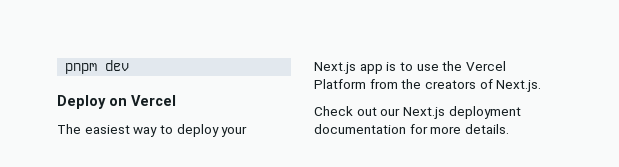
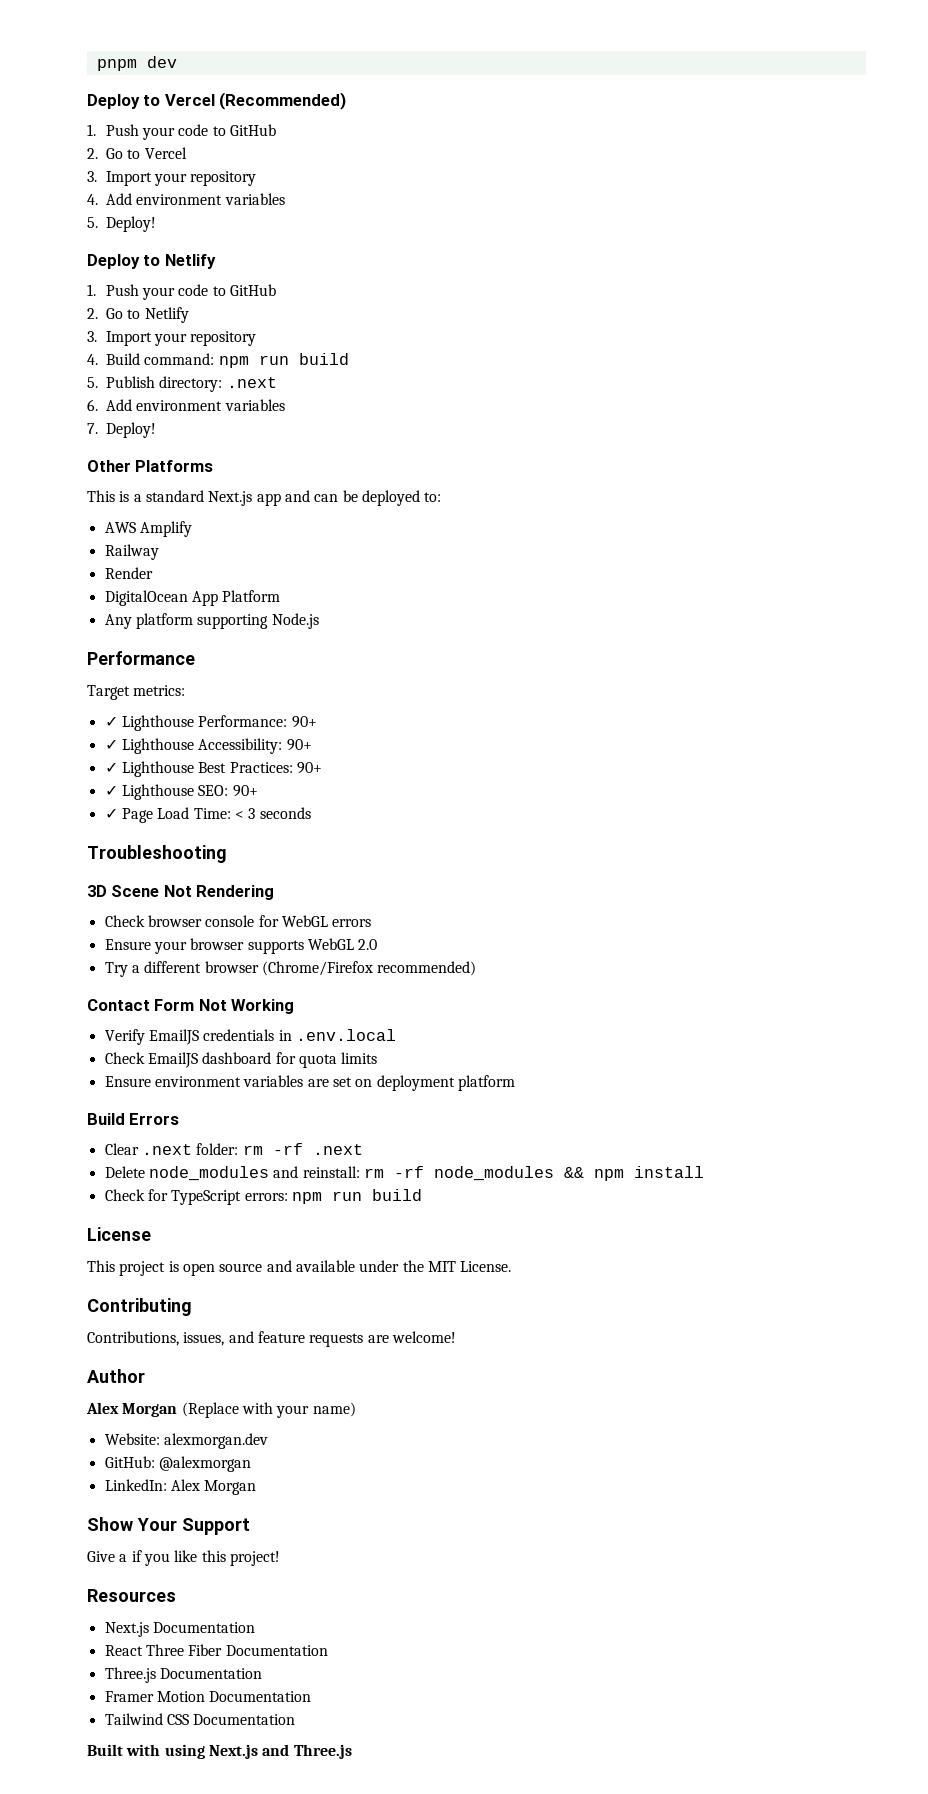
- Deploy on Vercel
- The easiest way to deploy your Next.js app is to use the Vercel Platform from the creators of Next.js.
- Check out our Next.js deployment documentation for more details.
+ Deploy to Vercel (Recommended)
+ 1. Push your code to GitHub
+ 2. Go to Vercel
+ 3. Import your repository
+ 4. Add environment variables
+ 5. Deploy!
+ Deploy to Netlify
+ 1. Push your code to GitHub
+ 2. Go to Netlify
+ 3. Import your repository
+ 4. Build command: npm run build
+ 5. Publish directory: .next
+ 6. Add environment variables
+ 7. Deploy!
+ Other Platforms
+ This is a standard Next.js app and can be deployed to:
+ AWS Amplify
+ Railway
+ Render
+ DigitalOcean App Platform
+ Any platform supporting Node.js
+ Performance
+ Target metrics:
+ ✓ Lighthouse Performance: 90+
+ ✓ Lighthouse Accessibility: 90+
+ ✓ Lighthouse Best Practices: 90+
+ ✓ Lighthouse SEO: 90+
+ ✓ Page Load Time: < 3 seconds
+ Troubleshooting
+ 3D Scene Not Rendering
+ Check browser console for WebGL errors
+ Ensure your browser supports WebGL 2.0
+ Try a different browser (Chrome/Firefox recommended)
+ Contact Form Not Working
+ Verify EmailJS credentials in .env.local
+ Check EmailJS dashboard for quota limits
+ Ensure environment variables are set on deployment platform
+ Build Errors
+ Clear .next folder: rm -rf .next
+ Delete node_modules and reinstall: rm -rf node_modules && npm install
+ Check for TypeScript errors: npm run build
+ License
+ This project is open source and available under the MIT License.
+ Contributing
+ Contributions, issues, and feature requests are welcome!
+ Author
+ Alex Morgan (Replace with your name)
+ Website: alexmorgan.dev
+ GitHub: @alexmorgan
+ LinkedIn: Alex Morgan
+ Show Your Support
+ Give a if you like this project!
+ Resources
+ Next.js Documentation
+ React Three Fiber Documentation
+ Three.js Documentation
+ Framer Motion Documentation
+ Tailwind CSS Documentation
+ Built with using Next.js and Three.js

